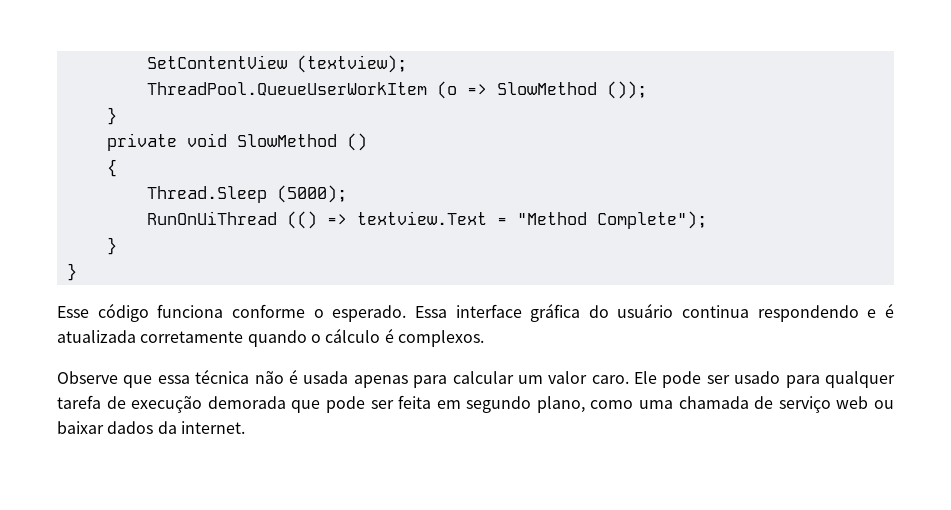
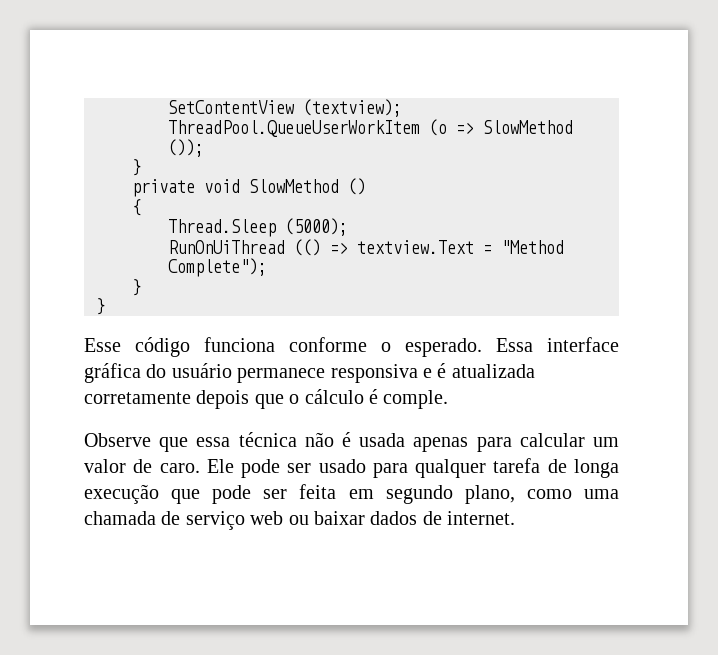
- Essa interface gráfica do usuário continua respondendo e é atualizada corretamente quando o cálculo é complexos.
+ Essa interface gráfica do usuário permanece responsiva e é atualizada corretamente depois que o cálculo é comple.
- Observe que essa técnica não é usada apenas para calcular um valor caro.
+ Observe que essa técnica não é usada apenas para calcular um valor de caro.
- Ele pode ser usado para qualquer tarefa de execução demorada que pode ser feita em segundo plano, como uma chamada de serviço web ou baixar dados da internet.
+ Ele pode ser usado para qualquer tarefa de longa execução que pode ser feita em segundo plano, como uma chamada de serviço web ou baixar dados de internet.

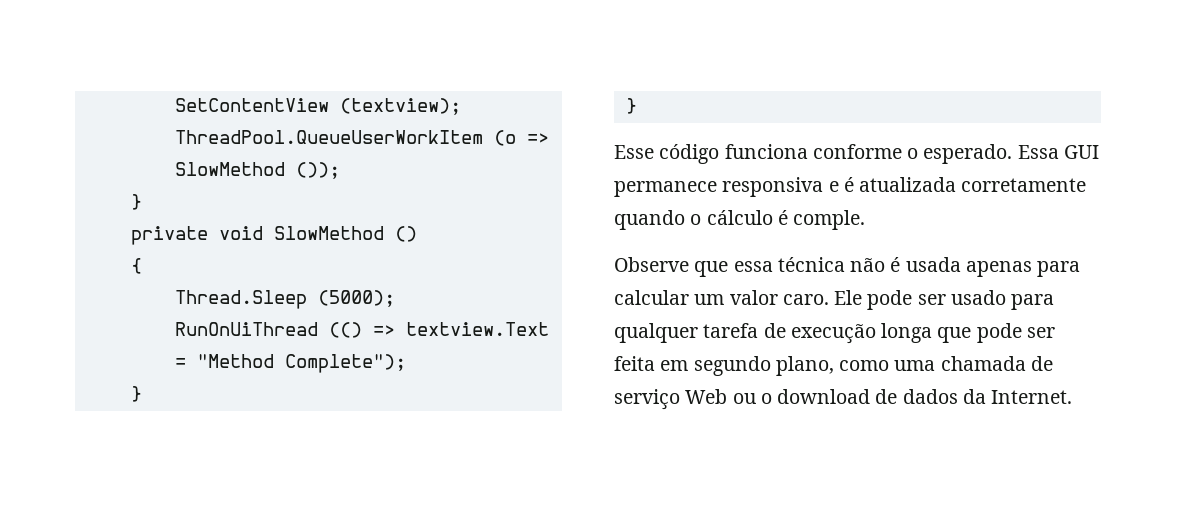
- Essa interface gráfica do usuário permanece responsiva e é atualizada corretamente depois que o cálculo é comple.
+ Essa GUI permanece responsiva e é atualizada corretamente quando o cálculo é comple.
- Observe que essa técnica não é usada apenas para calcular um valor de caro.
+ Observe que essa técnica não é usada apenas para calcular um valor caro.
- Ele pode ser usado para qualquer tarefa de longa execução que pode ser feita em segundo plano, como uma chamada de serviço web ou baixar dados de internet.
+ Ele pode ser usado para qualquer tarefa de execução longa que pode ser feita em segundo plano, como uma chamada de serviço Web ou o download de dados da Internet.

